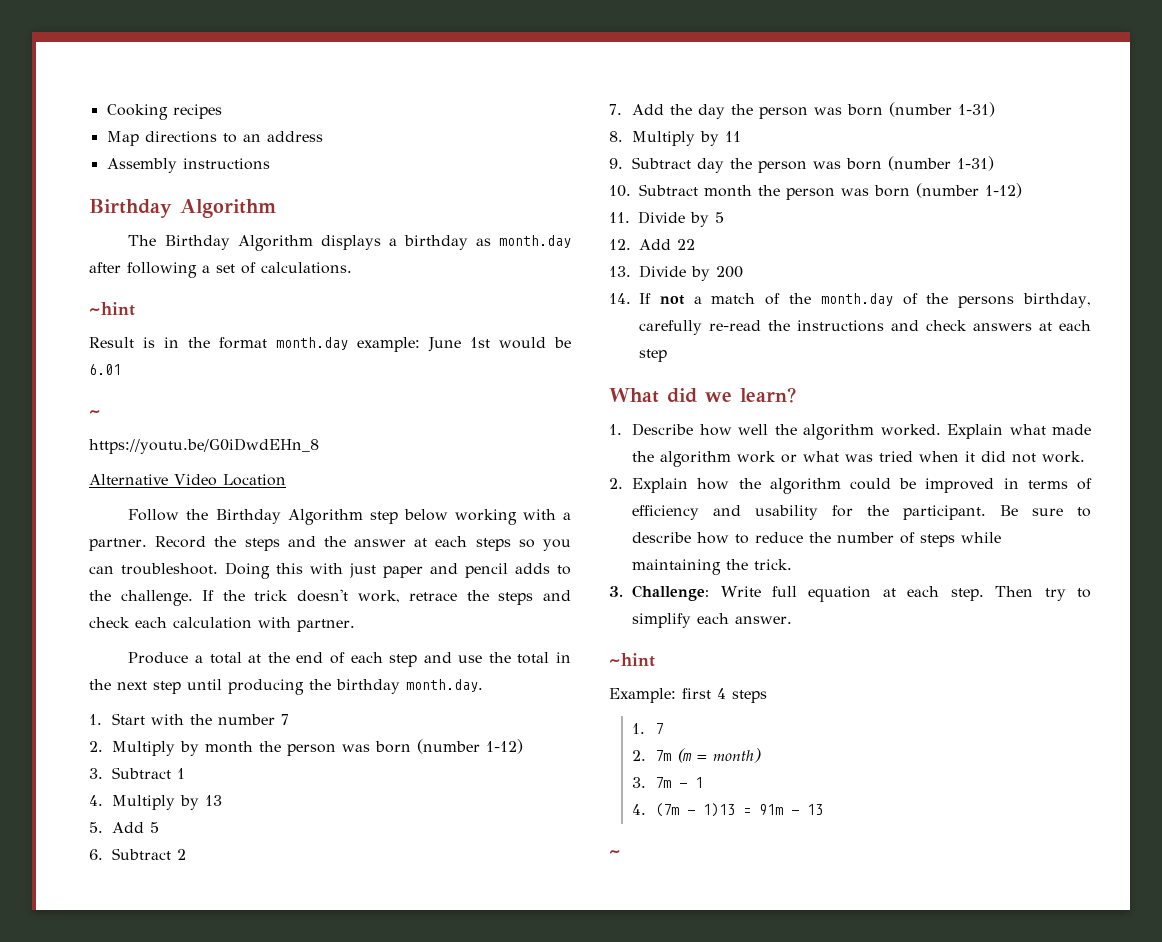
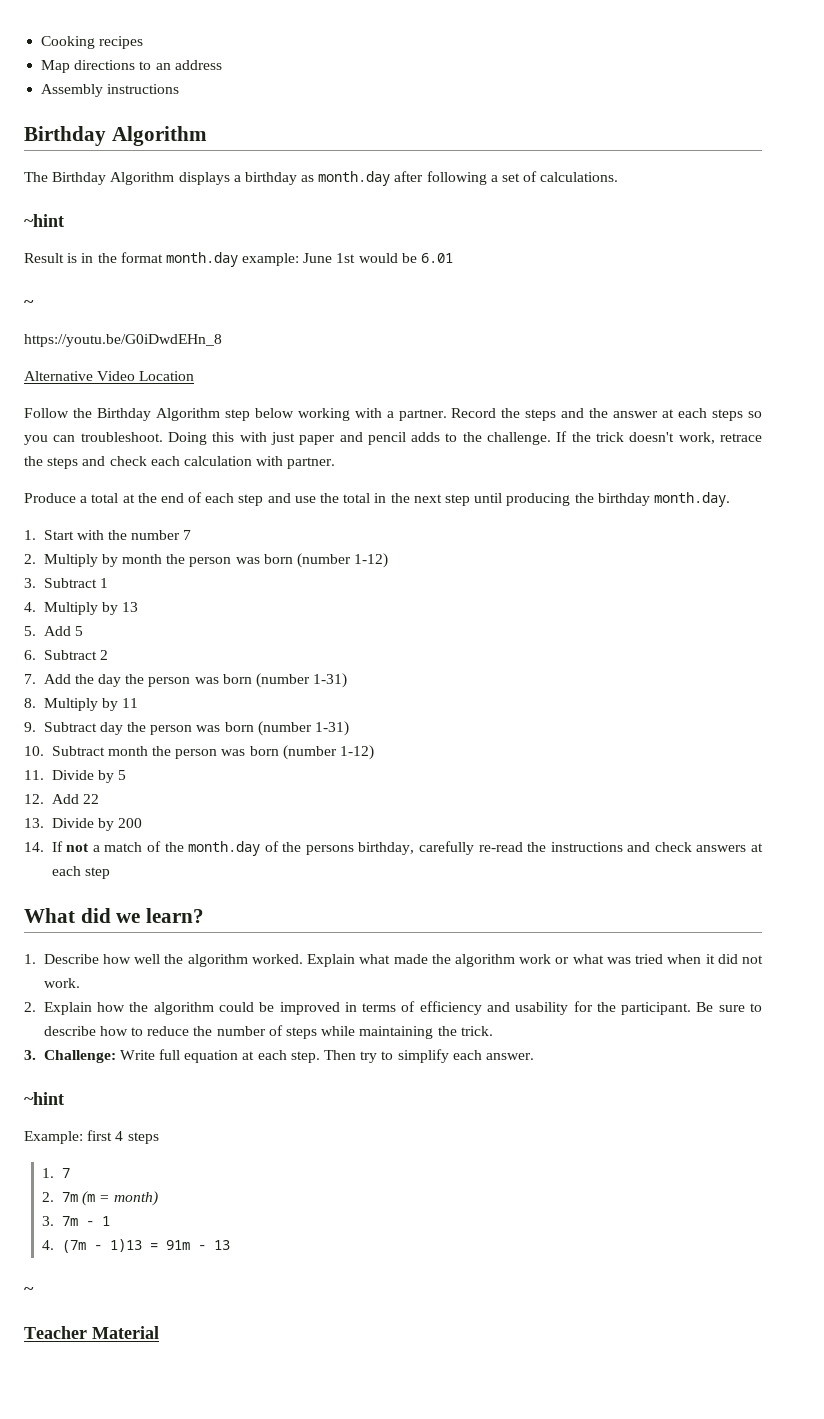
+ Teacher Material

